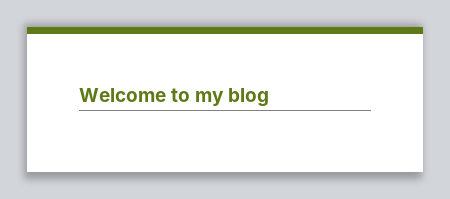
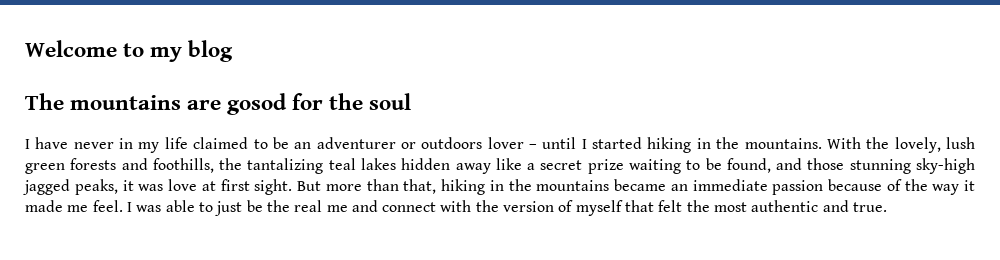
+ The mountains are gosod for the soul
+ I have never in my life claimed to be an adventurer or outdoors lover – until I started hiking in the mountains. With the lovely, lush green forests and foothills, the tantalizing teal lakes hidden away like a secret prize waiting to be found, and those stunning sky-high jagged peaks, it was love at first sight. But more than that, hiking in the mountains became an immediate passion because of the way it made me feel. I was able to just be the real me and connect with the version of myself that felt the most authentic and true.

